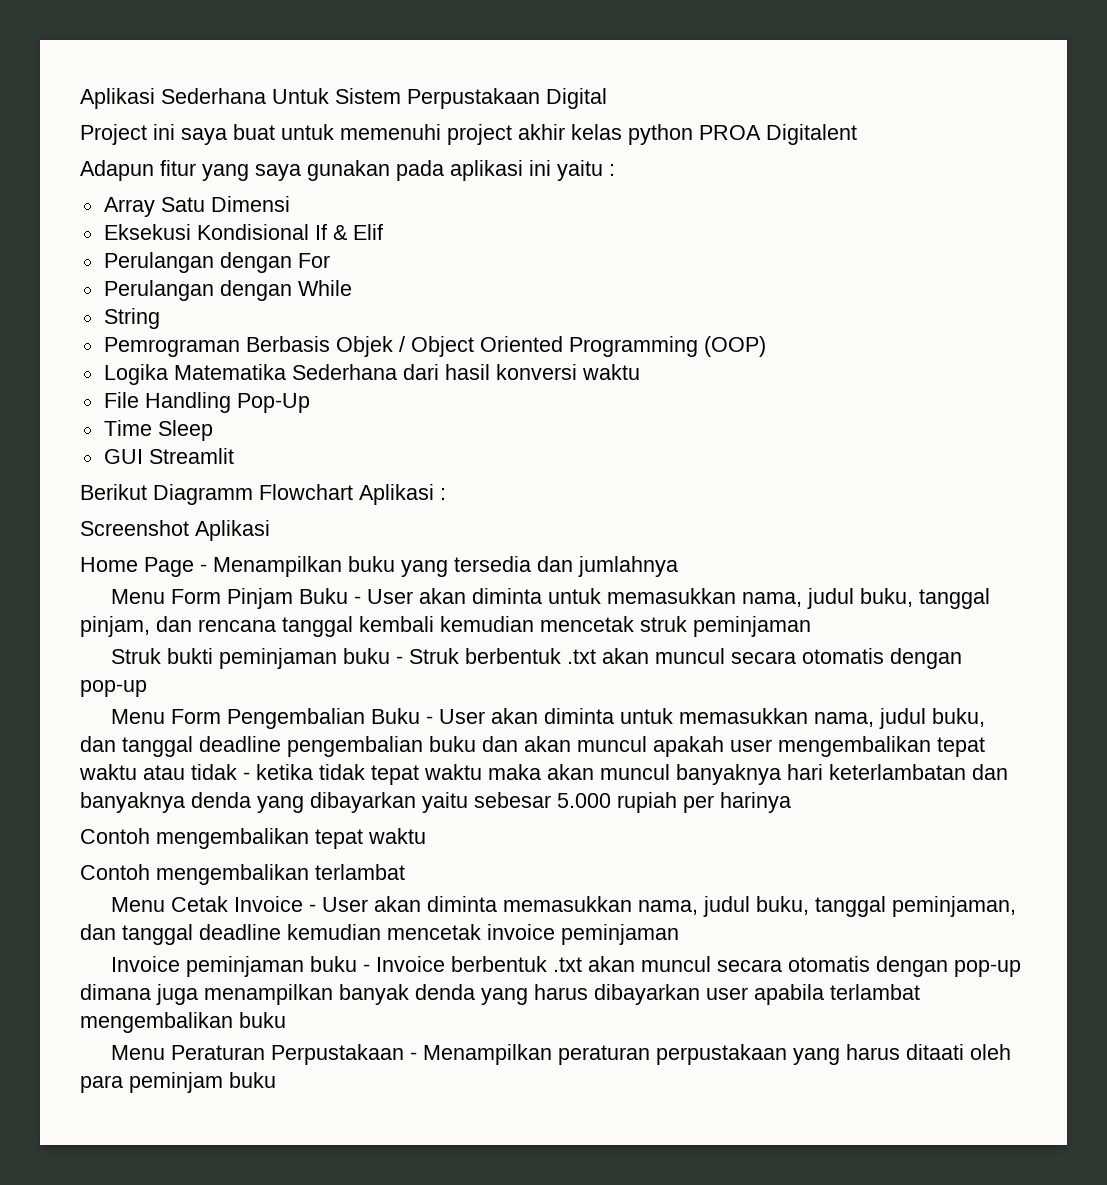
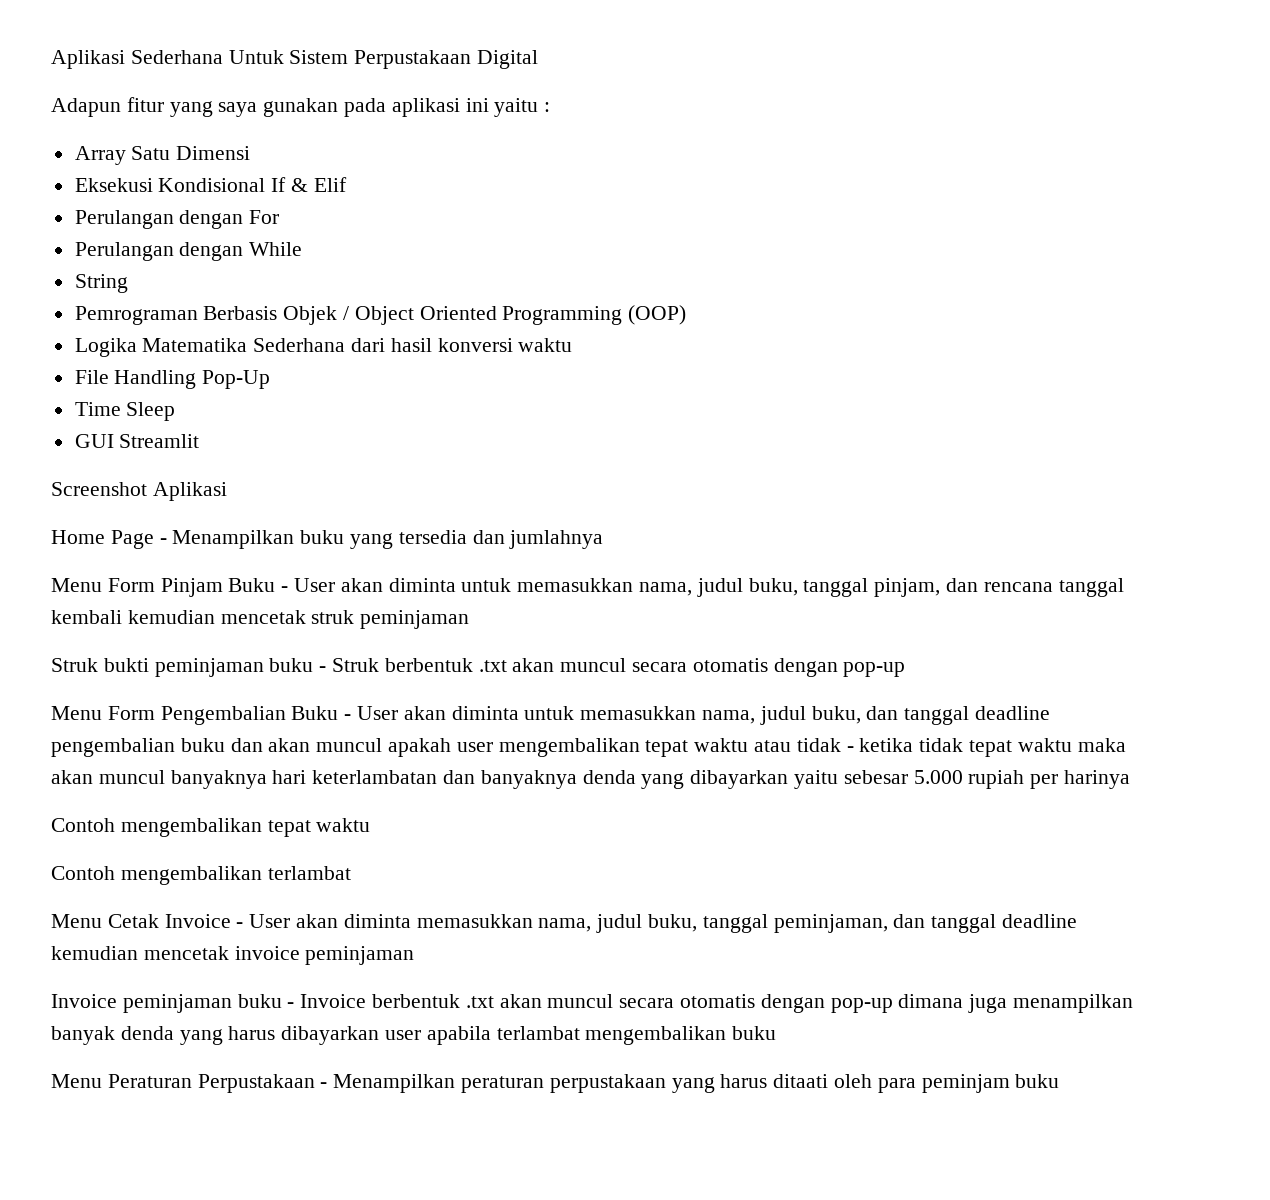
- Project ini saya buat untuk memenuhi project akhir kelas python PROA Digitalent
- Berikut Diagramm Flowchart Aplikasi :

